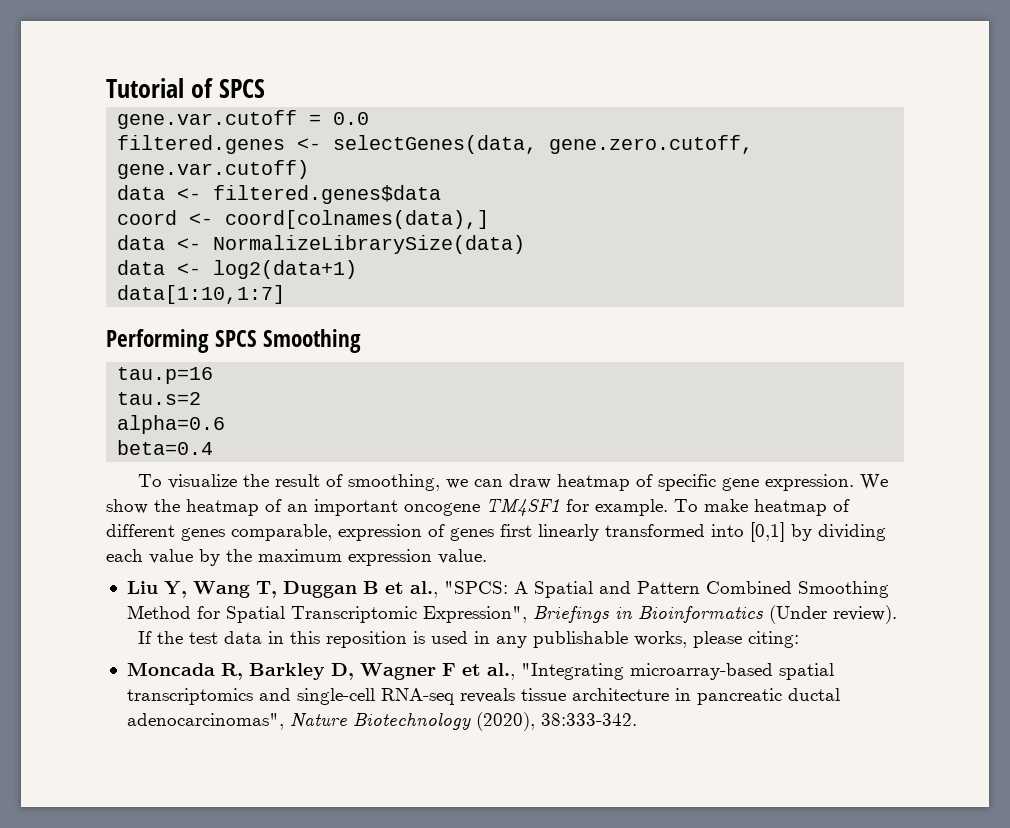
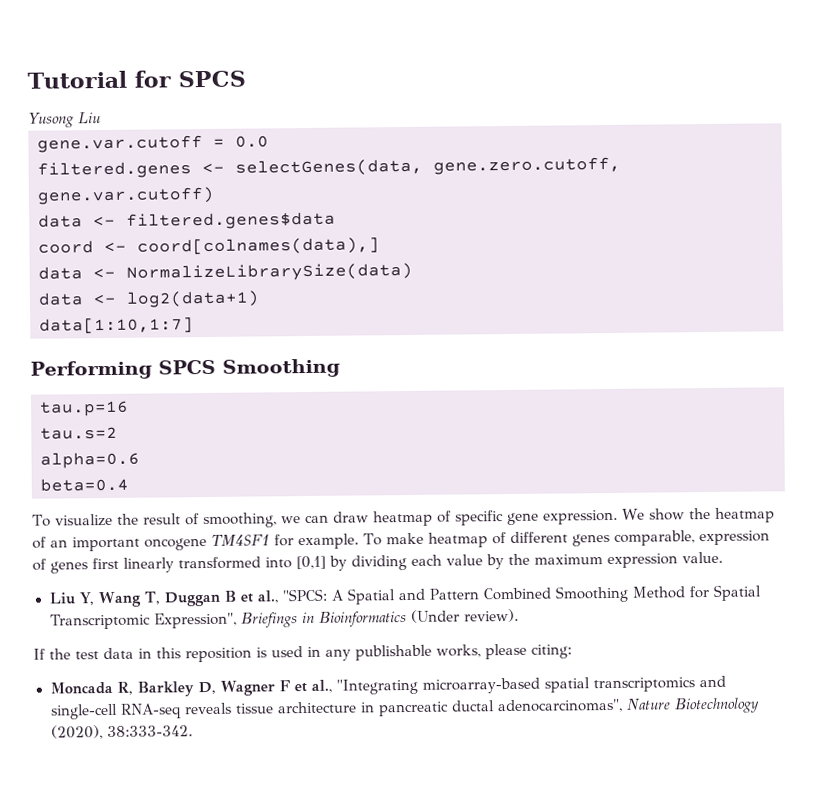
- Tutorial of SPCS
+ Tutorial for SPCS
+ Yusong Liu

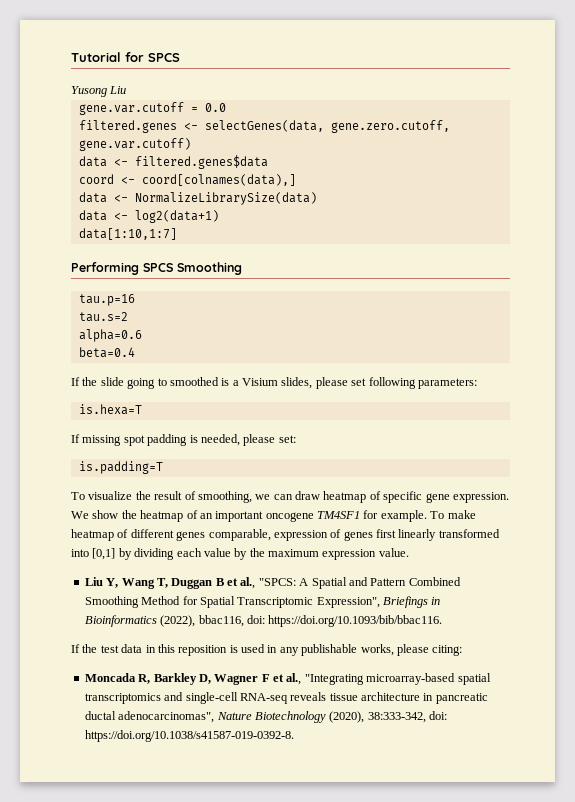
+ If the slide going to smoothed is a Visium slides, please set following parameters:
+ is.hexa=T
+ If missing spot padding is needed, please set:
+ is.padding=T
- Liu Y, Wang T, Duggan B et al., "SPCS: A Spatial and Pattern Combined Smoothing Method for Spatial Transcriptomic Expression", Briefings in Bioinformatics (Under review).
+ Liu Y, Wang T, Duggan B et al., "SPCS: A Spatial and Pattern Combined Smoothing Method for Spatial Transcriptomic Expression", Briefings in Bioinformatics (2022), bbac116, doi: https://doi.org/10.1093/bib/bbac116.
- Moncada R, Barkley D, Wagner F et al., "Integrating microarray-based spatial transcriptomics and single-cell RNA-seq reveals tissue architecture in pancreatic ductal adenocarcinomas", Nature Biotechnology (2020), 38:333-342.
+ Moncada R, Barkley D, Wagner F et al., "Integrating microarray-based spatial transcriptomics and single-cell RNA-seq reveals tissue architecture in pancreatic ductal adenocarcinomas", Nature Biotechnology (2020), 38:333-342, doi: https://doi.org/10.1038/s41587-019-0392-8.

